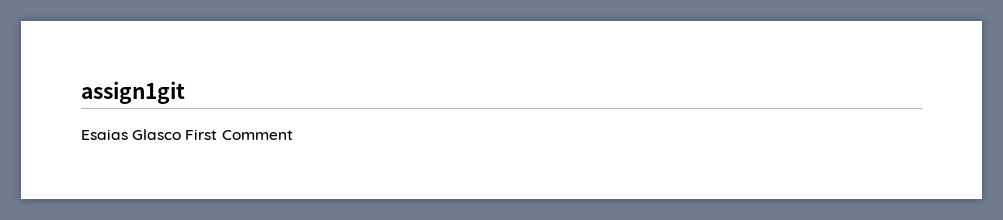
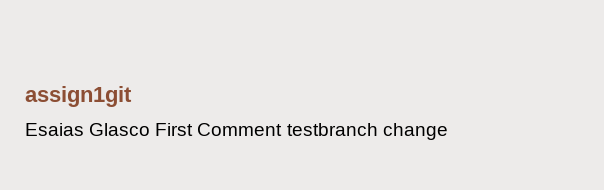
- Esaias Glasco First Comment
+ Esaias Glasco First Comment testbranch change

